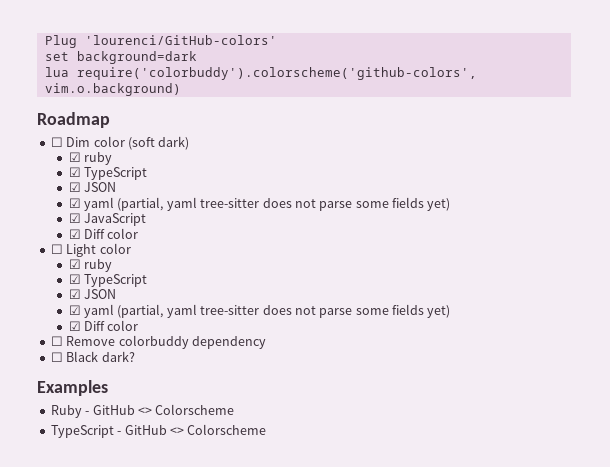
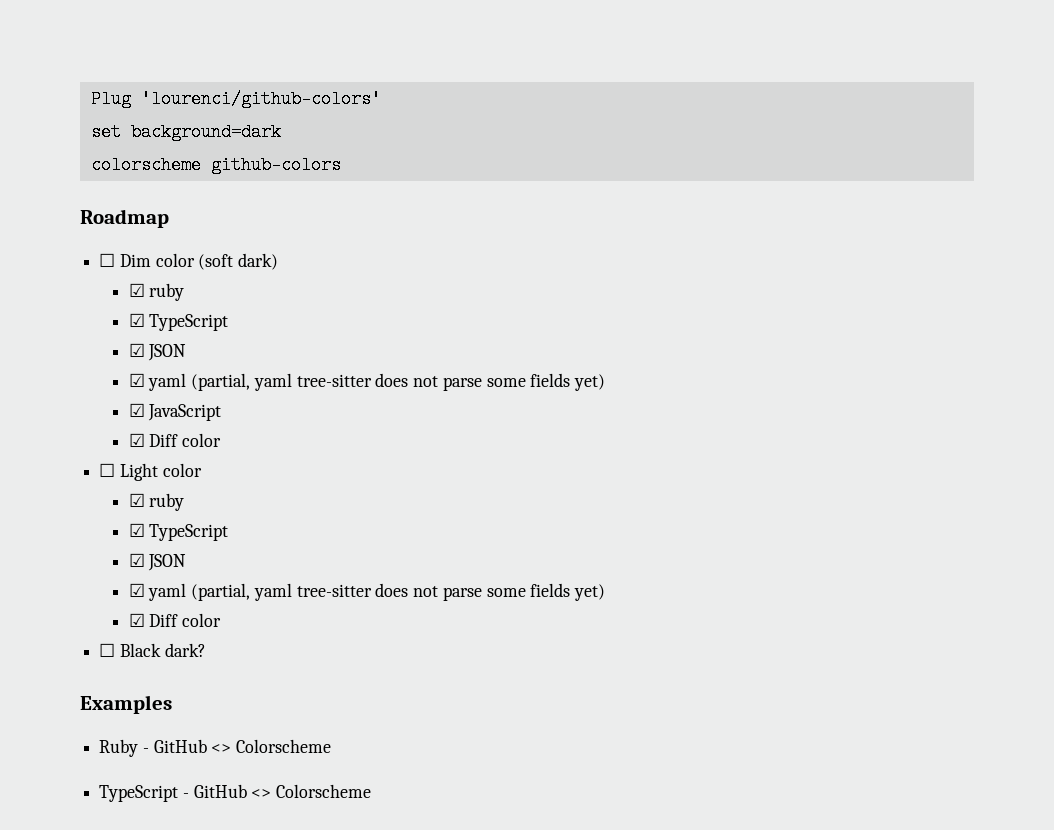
- Plug 'lourenci/GitHub-colors'
+ Plug 'lourenci/github-colors'
- lua require('colorbuddy').colorscheme('github-colors', vim.o.background)
+ colorscheme github-colors
- ☐ Remove colorbuddy dependency

